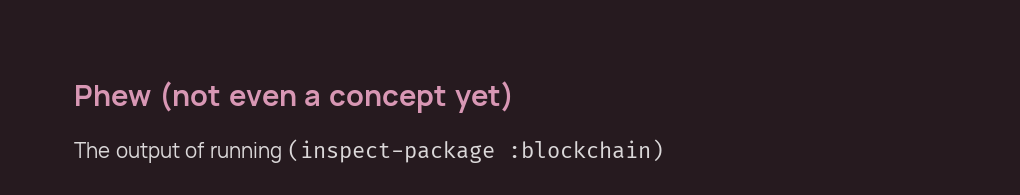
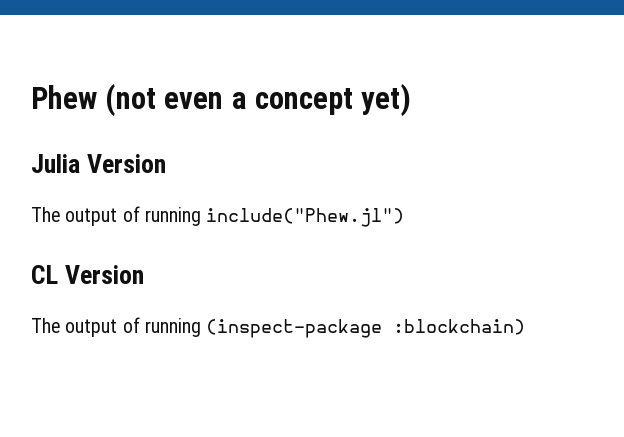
+ Julia Version
+ The output of running include("Phew.jl")
+ CL Version

